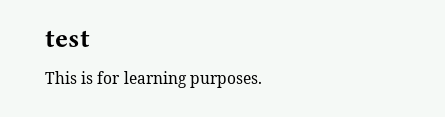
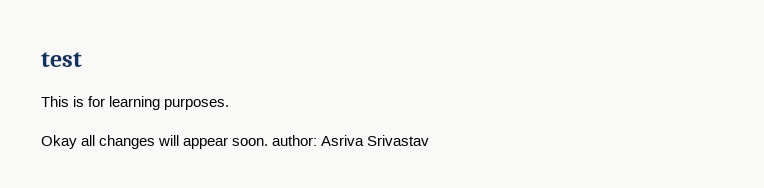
+ Okay all changes will appear soon. author: Asriva Srivastav

